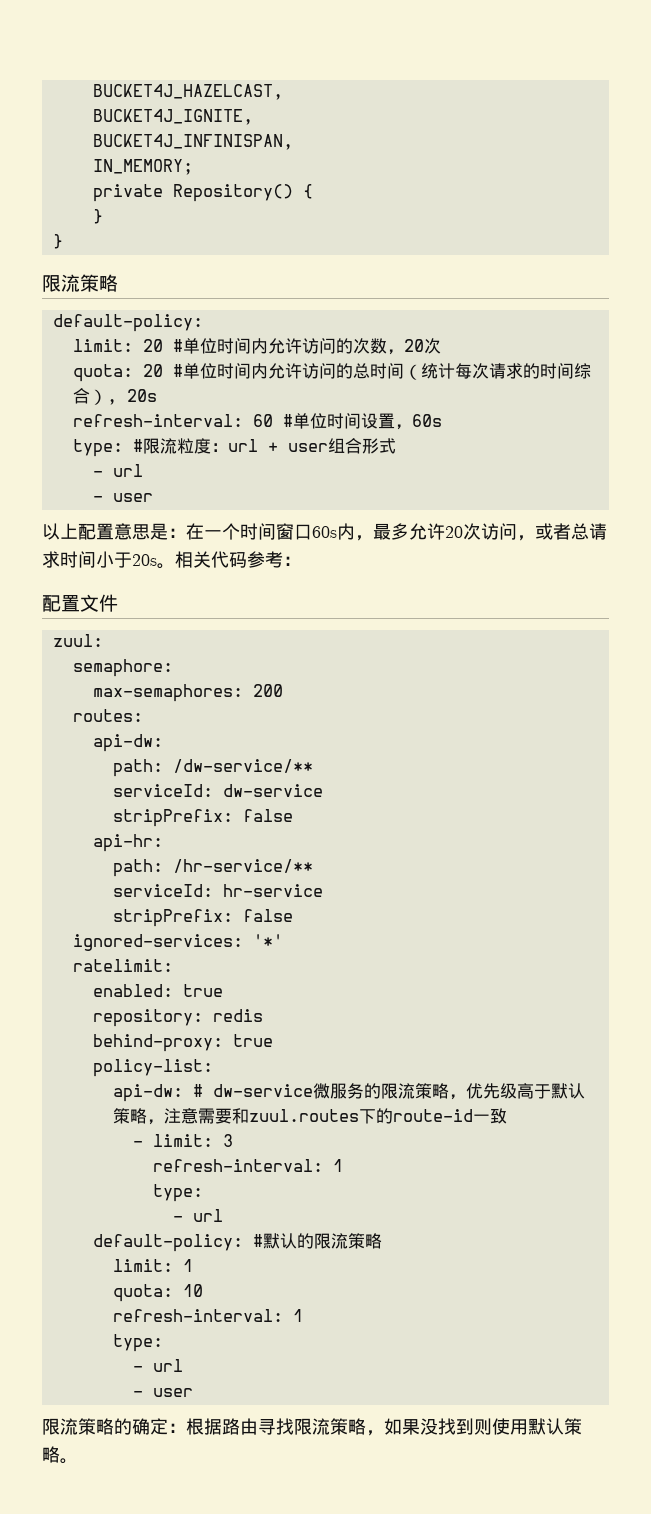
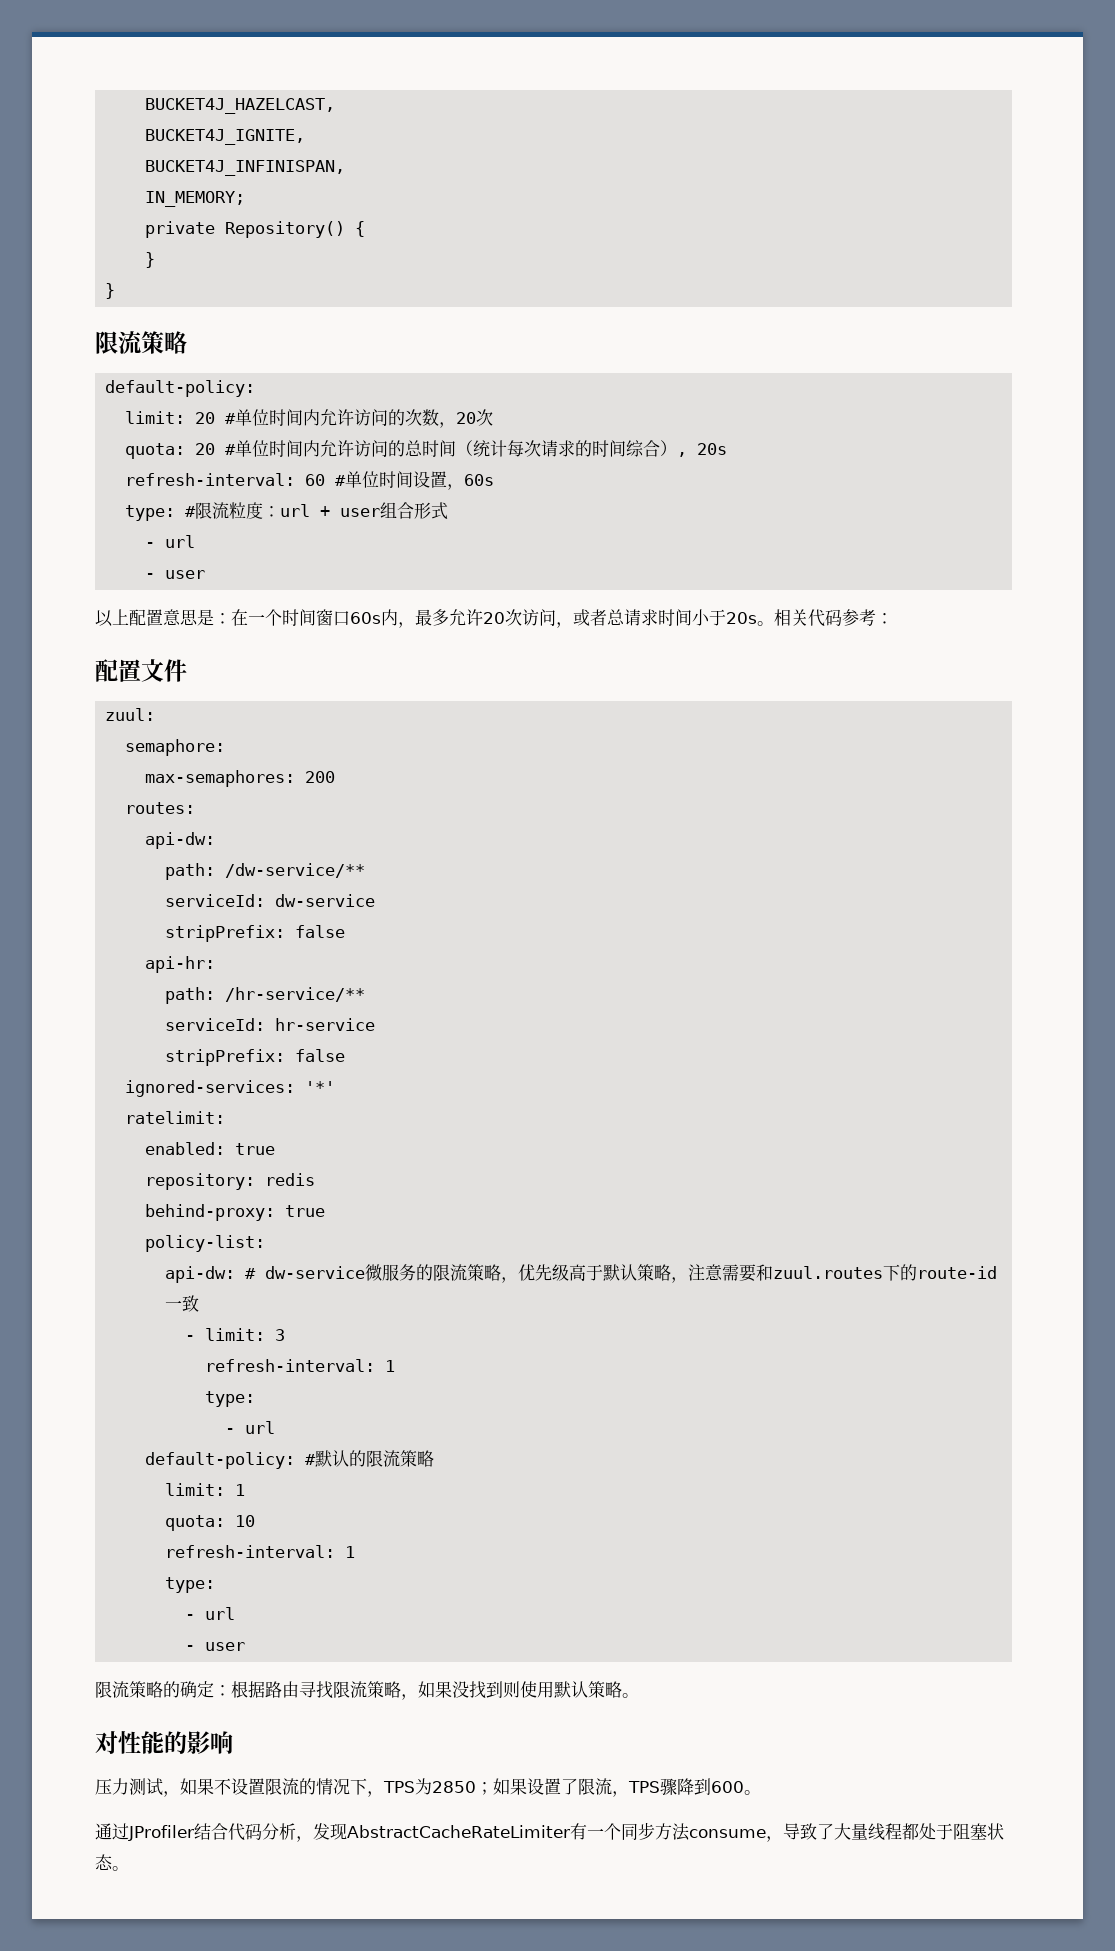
+ 对性能的影响
+ 压力测试，如果不设置限流的情况下，TPS为2850；如果设置了限流，TPS骤降到600。
+ 通过JProfiler结合代码分析，发现AbstractCacheRateLimiter有一个同步方法consume，导致了大量线程都处于阻塞状态。

